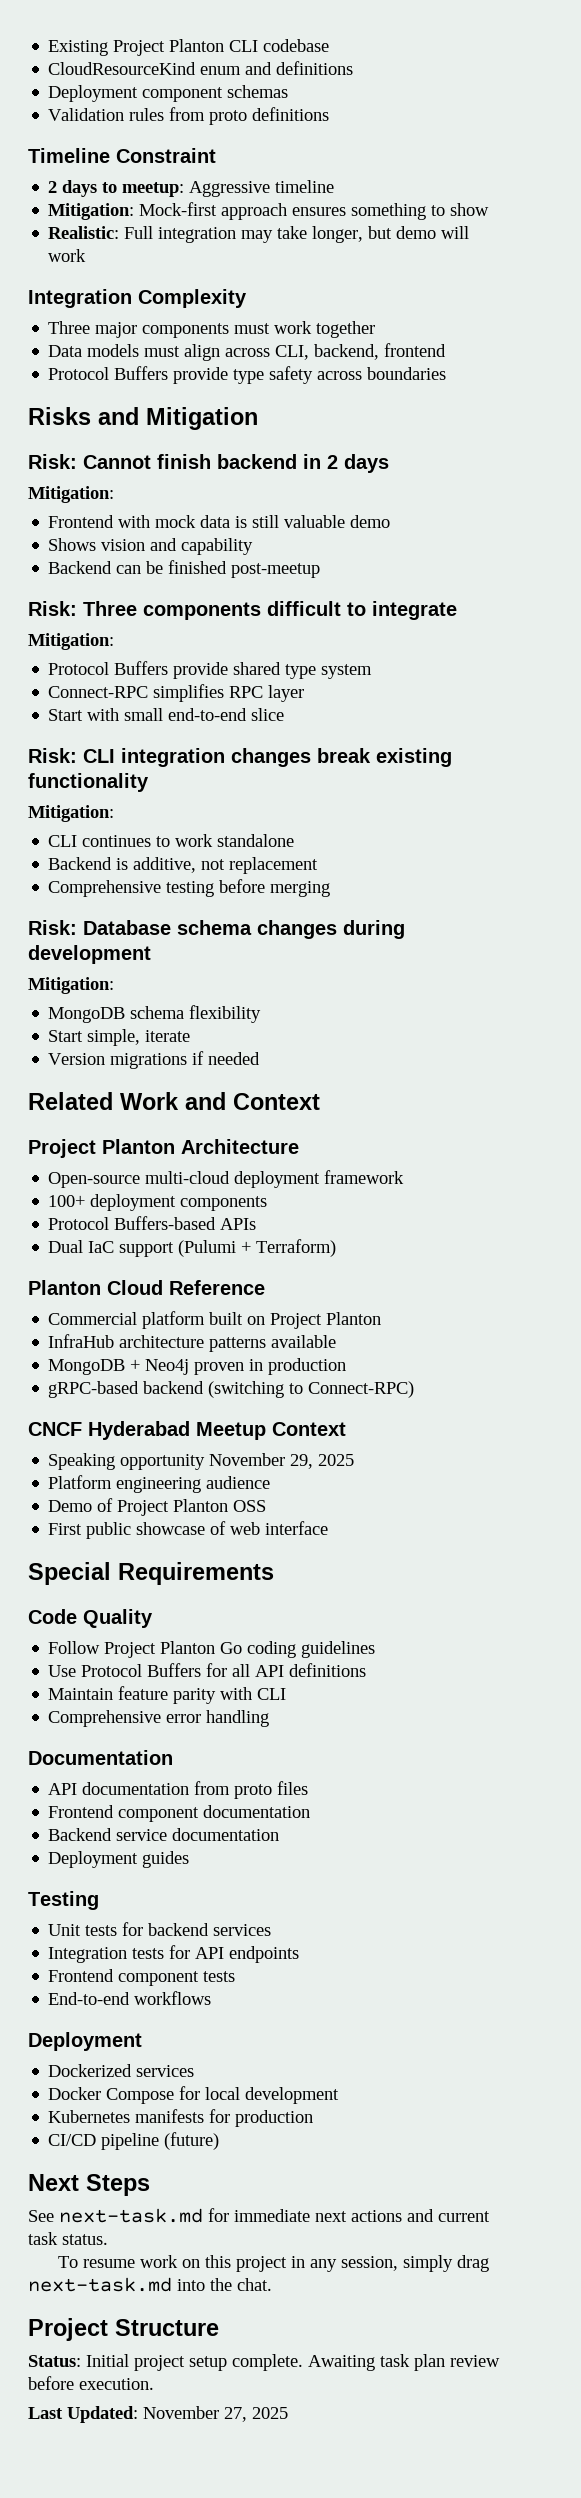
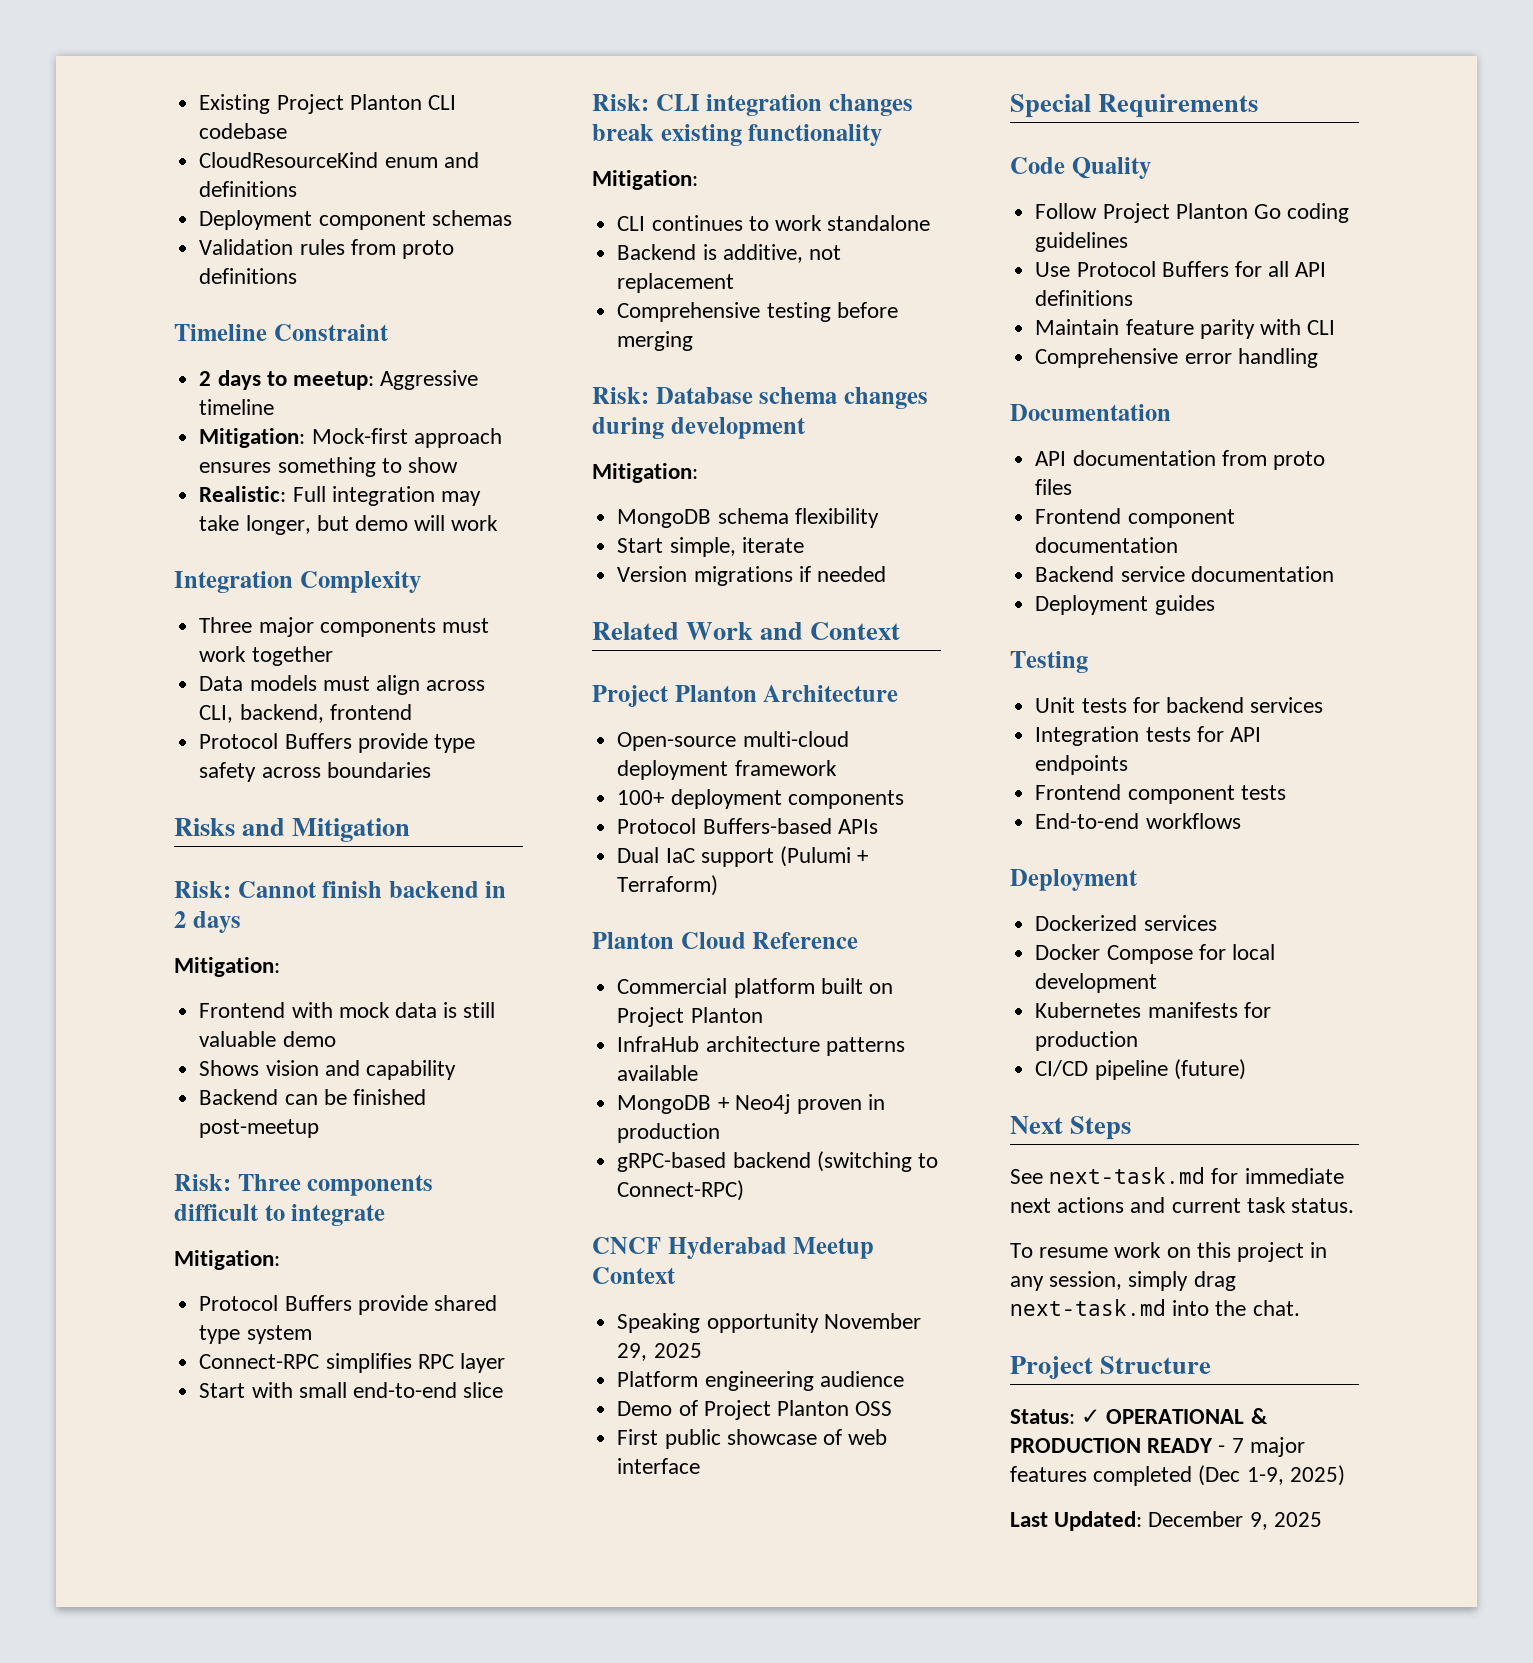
- Status: Initial project setup complete. Awaiting task plan review before execution.
+ Status: ✓ OPERATIONAL & PRODUCTION READY - 7 major features completed (Dec 1-9, 2025)
- Last Updated: November 27, 2025
+ Last Updated: December 9, 2025

